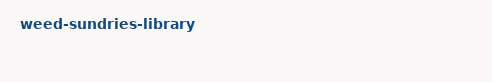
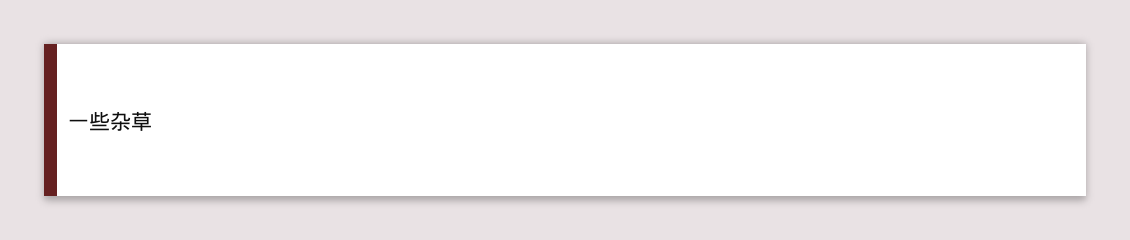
- weed-sundries-library
+ 一些杂草

